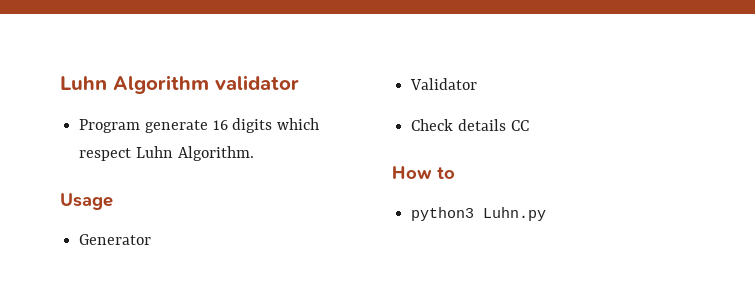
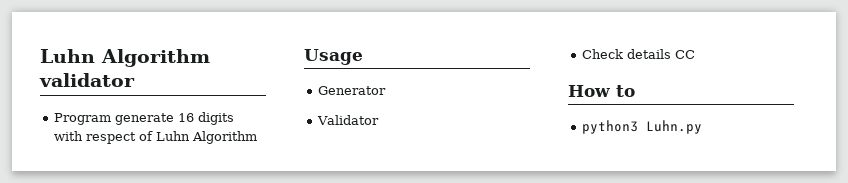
- Program generate 16 digits which respect Luhn Algorithm.
+ Program generate 16 digits with respect of Luhn Algorithm

